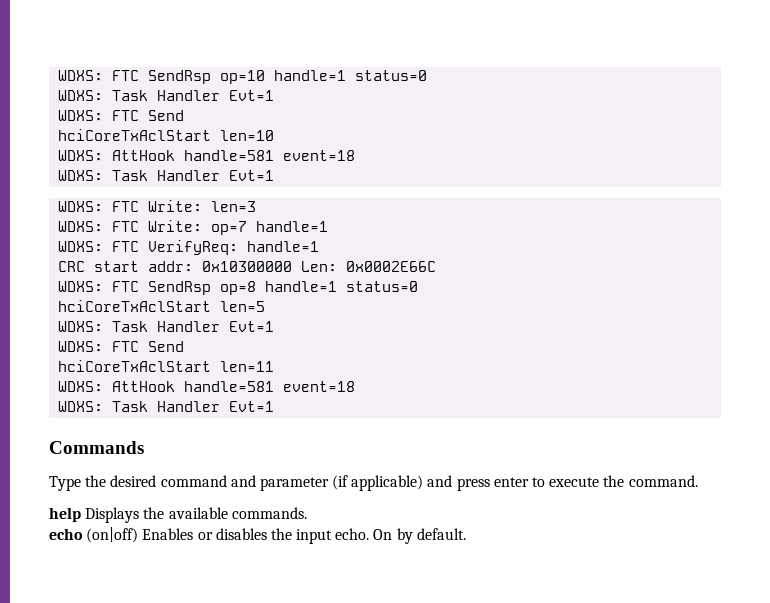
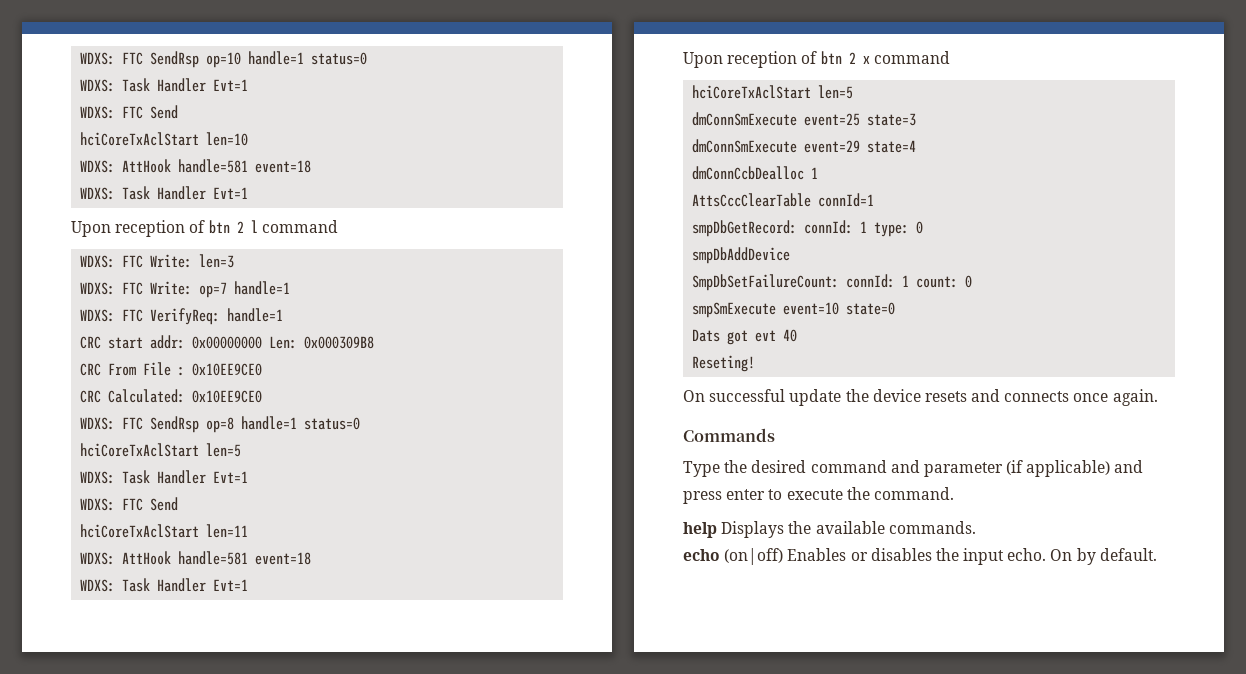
+ Upon reception of btn 2 l command
- CRC start addr: 0x10300000 Len: 0x0002E66C
+ CRC start addr: 0x00000000 Len: 0x000309B8
+ CRC From File : 0x10EE9CE0
+ CRC Calculated: 0x10EE9CE0
+ Upon reception of btn 2 x command
+ hciCoreTxAclStart len=5
+ dmConnSmExecute event=25 state=3
+ dmConnSmExecute event=29 state=4
+ dmConnCcbDealloc 1
+ AttsCccClearTable connId=1
+ smpDbGetRecord: connId: 1 type: 0
+ smpDbAddDevice
+ SmpDbSetFailureCount: connId: 1 count: 0
+ smpSmExecute event=10 state=0
+ Dats got evt 40
+ Reseting!
+ On successful update the device resets and connects once again.

